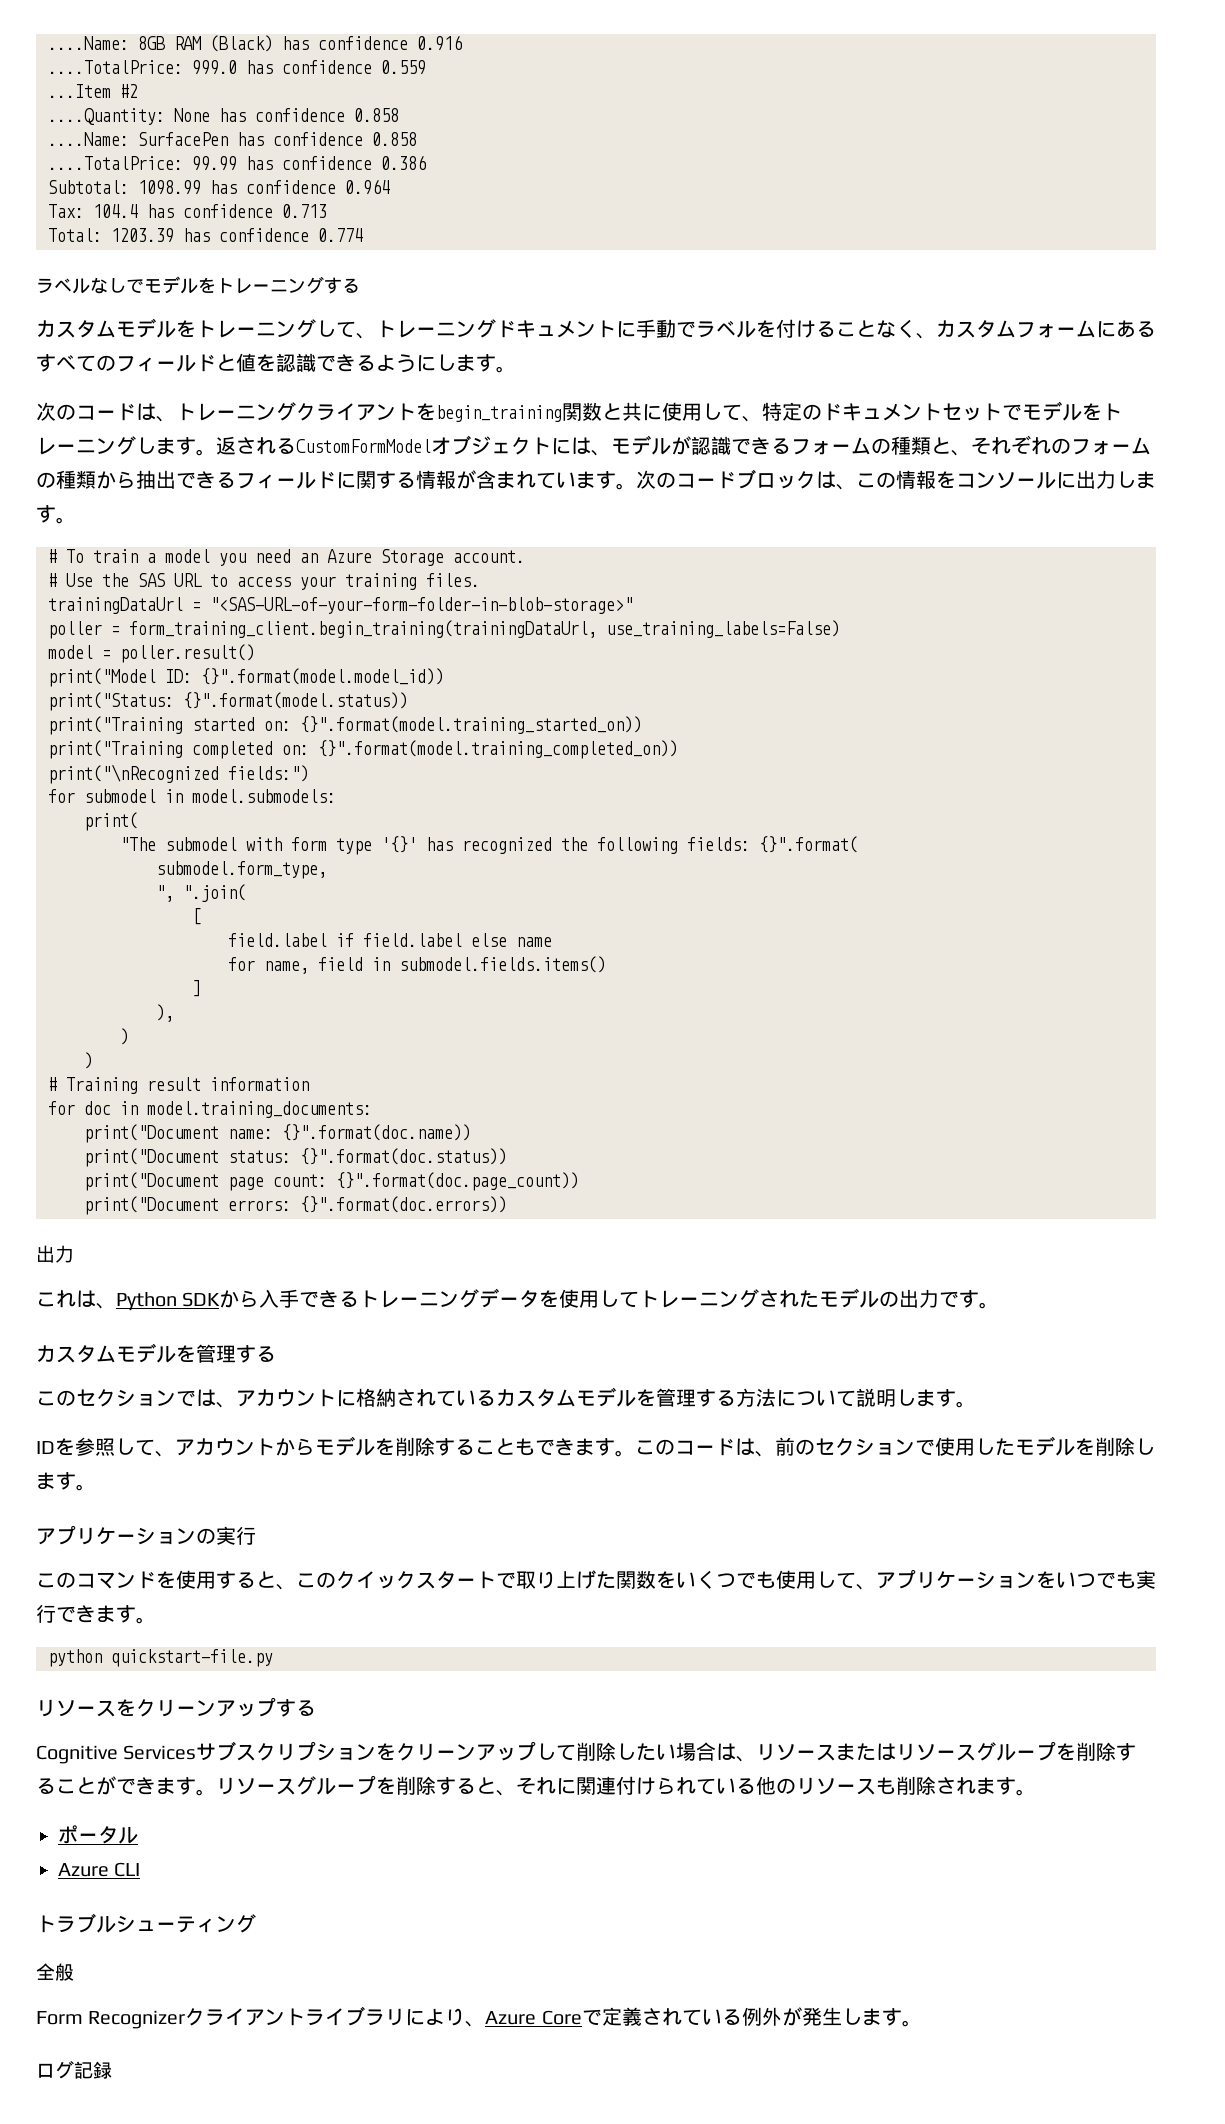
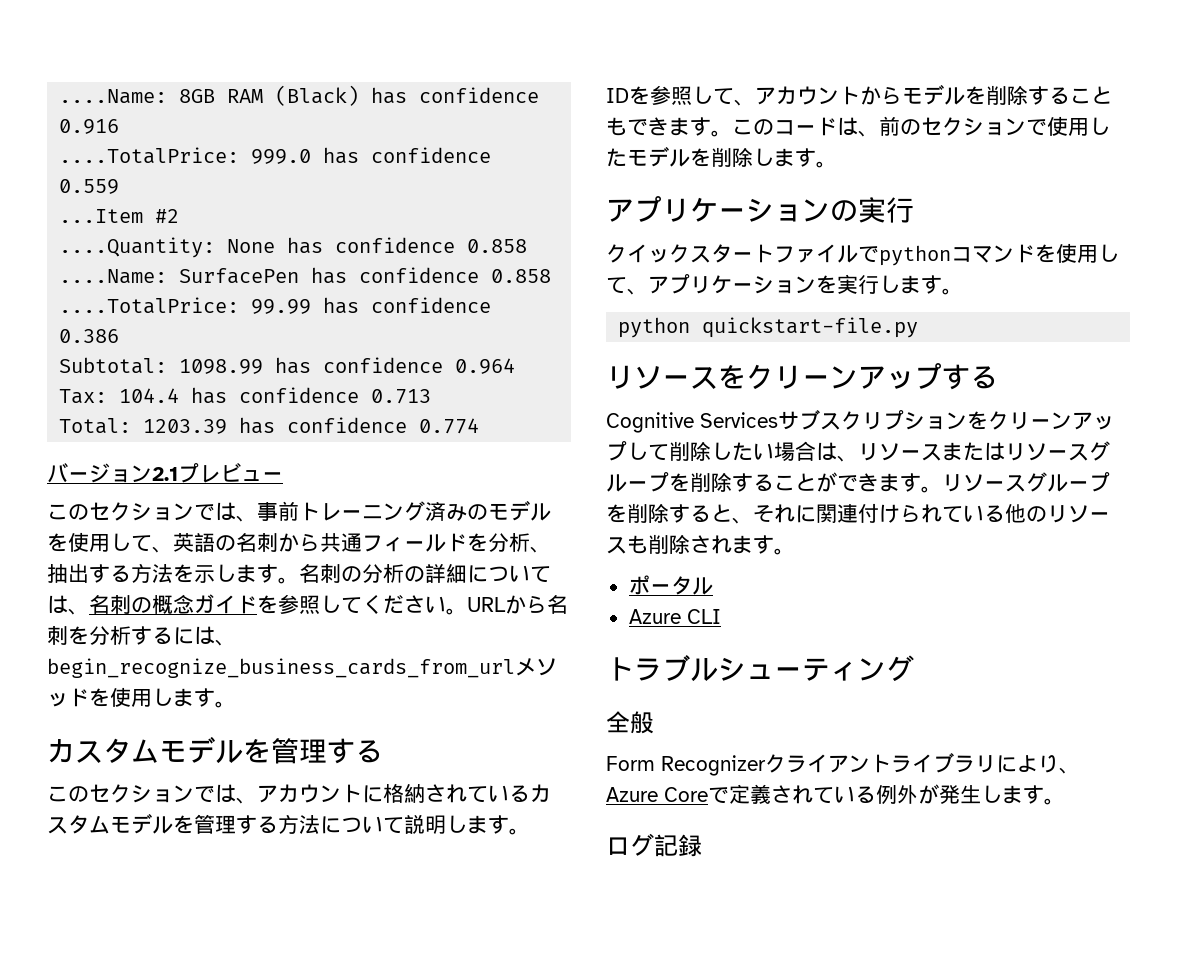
- ラベルなしでモデルをトレーニングする
- カスタムモデルをトレーニングして、トレーニングドキュメントに手動でラベルを付けることなく、カスタムフォームにあるすべてのフィールドと値を認識できるようにします。
- 次のコードは、トレーニングクライアントをbegin_training関数と共に使用して、特定のドキュメントセットでモデルをトレーニングします。返されるCustomFormModelオブジェクトには、モデルが認識できるフォームの種類と、それぞれのフォームの種類から抽出できるフィールドに関する情報が含まれています。次のコードブロックは、この情報をコンソールに出力します。
- # To train a model you need an Azure Storage account.
- # Use the SAS URL to access your training files.
- trainingDataUrl = "<SAS-URL-of-your-form-folder-in-blob-storage>"
- poller = form_training_client.begin_training(trainingDataUrl, use_training_labels=False)
- model = poller.result()
- print("Model ID: {}".format(model.model_id))
- print("Status: {}".format(model.status))
- print("Training started on: {}".format(model.training_started_on))
- print("Training completed on: {}".format(model.training_completed_on))
- print("\nRecognized fields:")
- for submodel in model.submodels:
- print(
- "The submodel with form type '{}' has recognized the following fields: {}".format(
- submodel.form_type,
- ", ".join(
- [
- field.label if field.label else name
- for name, field in submodel.fields.items()
- ]
- ),
- )
- )
- # Training result information
- for doc in model.training_documents:
- print("Document name: {}".format(doc.name))
- print("Document status: {}".format(doc.status))
- print("Document page count: {}".format(doc.page_count))
- print("Document errors: {}".format(doc.errors))
- 出力
- これは、Python SDKから入手できるトレーニングデータを使用してトレーニングされたモデルの出力です。
+ バージョン2.1プレビュー
+ このセクションでは、事前トレーニング済みのモデルを使用して、英語の名刺から共通フィールドを分析、抽出する方法を示します。名刺の分析の詳細については、名刺の概念ガイドを参照してください。URLから名刺を分析するには、begin_recognize_business_cards_from_urlメソッドを使用します。
- このコマンドを使用すると、このクイックスタートで取り上げた関数をいくつでも使用して、アプリケーションをいつでも実行できます。
+ クイックスタートファイルでpythonコマンドを使用して、アプリケーションを実行します。

